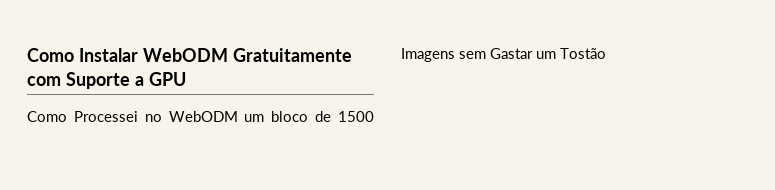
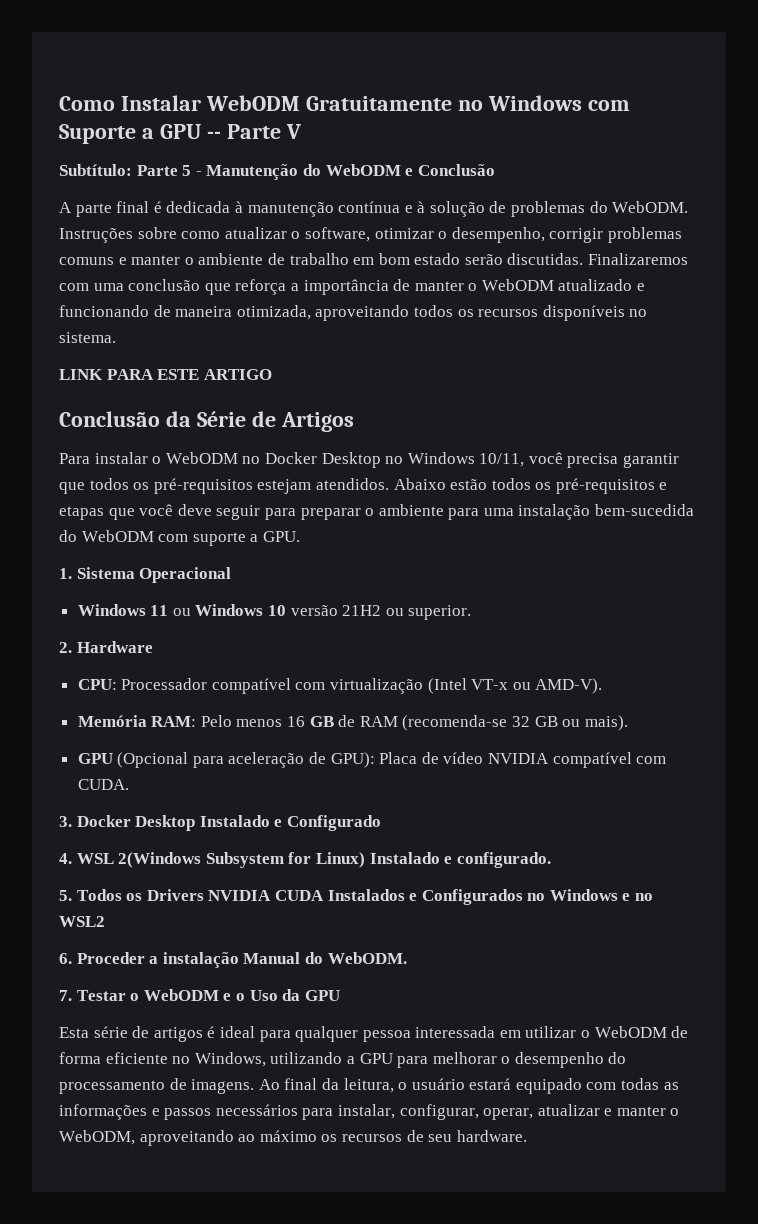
- Como Instalar WebODM Gratuitamente com Suporte a GPU
- Como Processei no WebODM um bloco de 1500 Imagens sem Gastar um Tostão
+ Como Instalar WebODM Gratuitamente no Windows com Suporte a GPU -- Parte V
+ Subtítulo: Parte 5 - Manutenção do WebODM e Conclusão
+ A parte final é dedicada à manutenção contínua e à solução de problemas do WebODM. Instruções sobre como atualizar o software, otimizar o desempenho, corrigir problemas comuns e manter o ambiente de trabalho em bom estado serão discutidas. Finalizaremos com uma conclusão que reforça a importância de manter o WebODM atualizado e funcionando de maneira otimizada, aproveitando todos os recursos disponíveis no sistema.
+ LINK PARA ESTE ARTIGO
+ Conclusão da Série de Artigos
+ Para instalar o WebODM no Docker Desktop no Windows 10/11, você precisa garantir que todos os pré-requisitos estejam atendidos. Abaixo estão todos os pré-requisitos e etapas que você deve seguir para preparar o ambiente para uma instalação bem-sucedida do WebODM com suporte a GPU.
+ 1. Sistema Operacional
+ Windows 11 ou Windows 10 versão 21H2 ou superior.
+ 2. Hardware
+ CPU: Processador compatível com virtualização (Intel VT-x ou AMD-V).
+ Memória RAM: Pelo menos 16 GB de RAM (recomenda-se 32 GB ou mais).
+ GPU (Opcional para aceleração de GPU): Placa de vídeo NVIDIA compatível com CUDA.
+ 3. Docker Desktop Instalado e Configurado
+ 4. WSL 2(Windows Subsystem for Linux) Instalado e configurado.
+ 5. Todos os Drivers NVIDIA CUDA Instalados e Configurados no Windows e no WSL2
+ 6. Proceder a instalação Manual do WebODM.
+ 7. Testar o WebODM e o Uso da GPU
+ Esta série de artigos é ideal para qualquer pessoa interessada em utilizar o WebODM de forma eficiente no Windows, utilizando a GPU para melhorar o desempenho do processamento de imagens. Ao final da leitura, o usuário estará equipado com todas as informações e passos necessários para instalar, configurar, operar, atualizar e manter o WebODM, aproveitando ao máximo os recursos de seu hardware.

